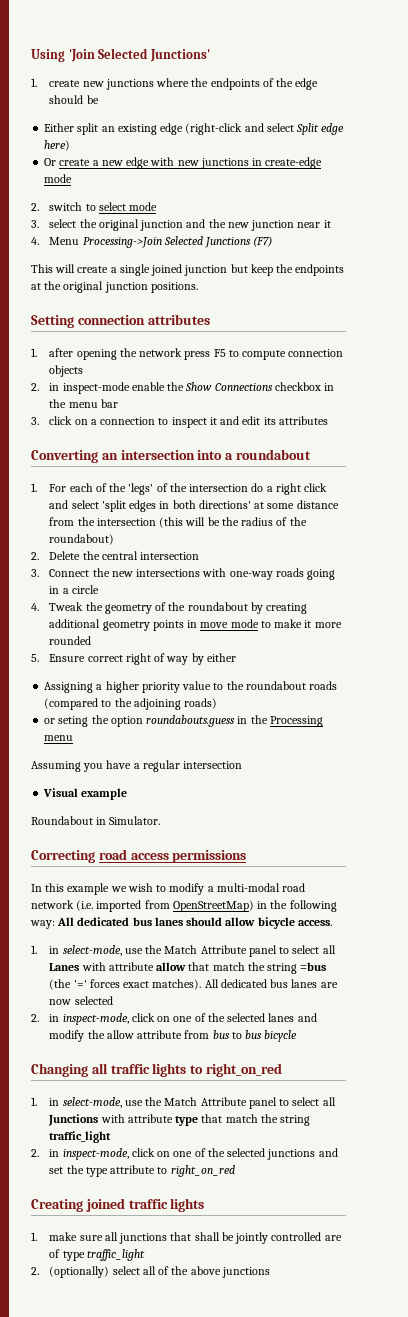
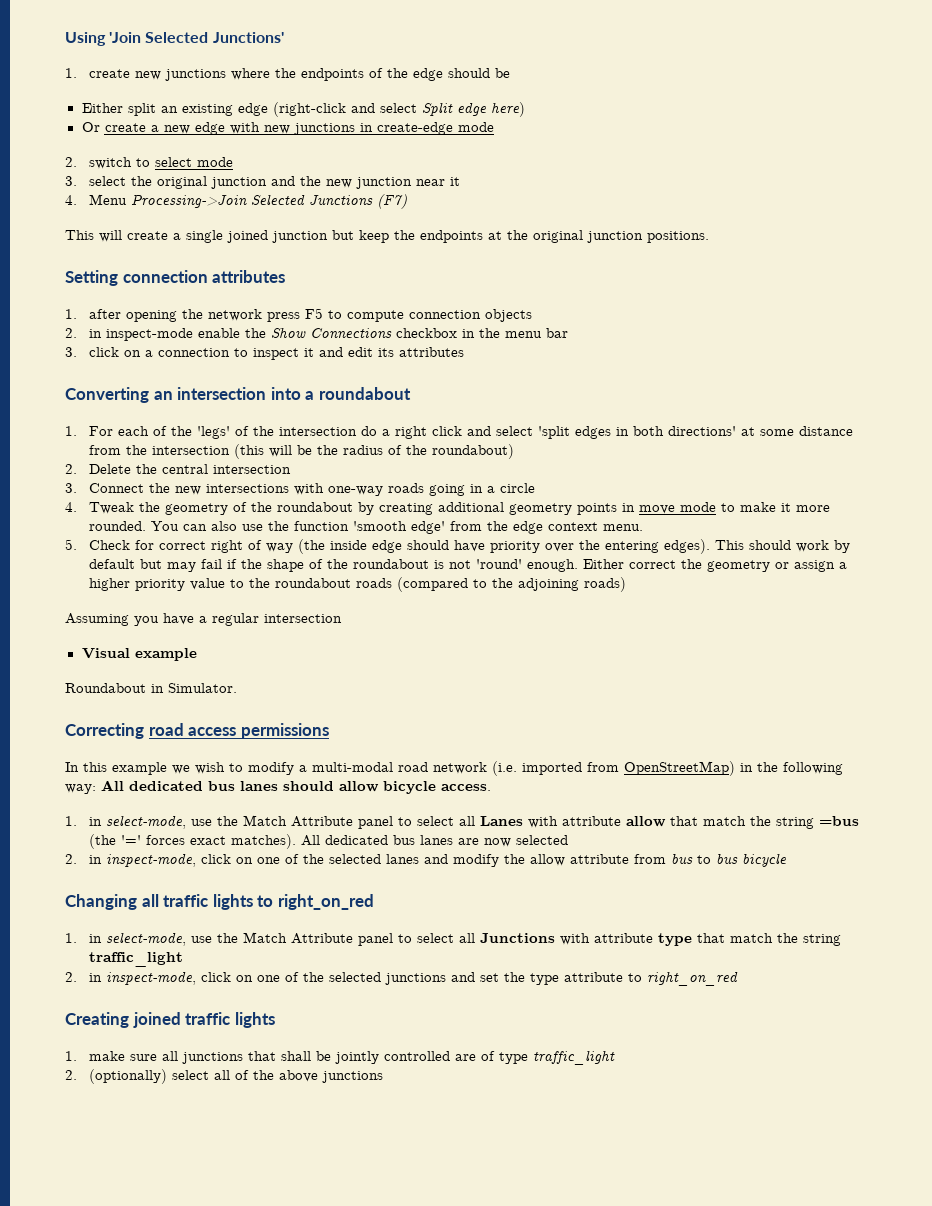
- 4. Tweak the geometry of the roundabout by creating additional geometry points in move mode to make it more rounded
+ 4. Tweak the geometry of the roundabout by creating additional geometry points in move mode to make it more rounded. You can also use the function 'smooth edge' from the edge context menu.
- 5. Ensure correct right of way by either
- Assigning a higher priority value to the roundabout roads (compared to the adjoining roads)
+ 5. Check for correct right of way (the inside edge should have priority over the entering edges). This should work by default but may fail if the shape of the roundabout is not 'round' enough. Either correct the geometry or assign a higher priority value to the roundabout roads (compared to the adjoining roads)
- or seting the option roundabouts.guess in the Processing menu

